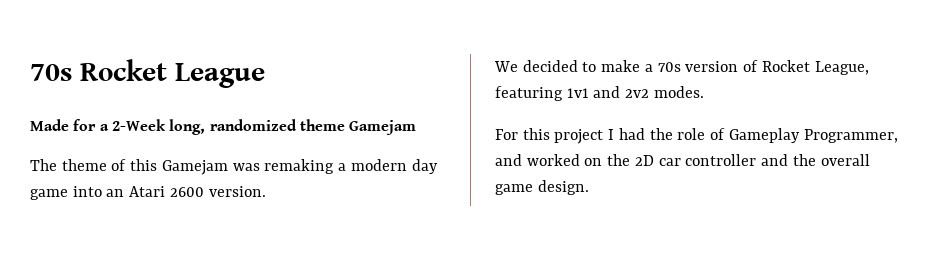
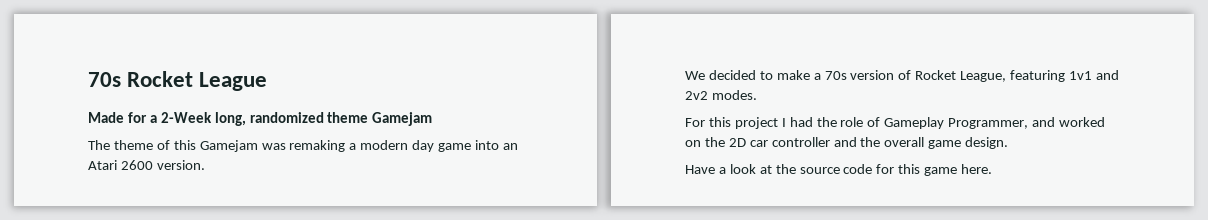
+ Have a look at the source code for this game here.

